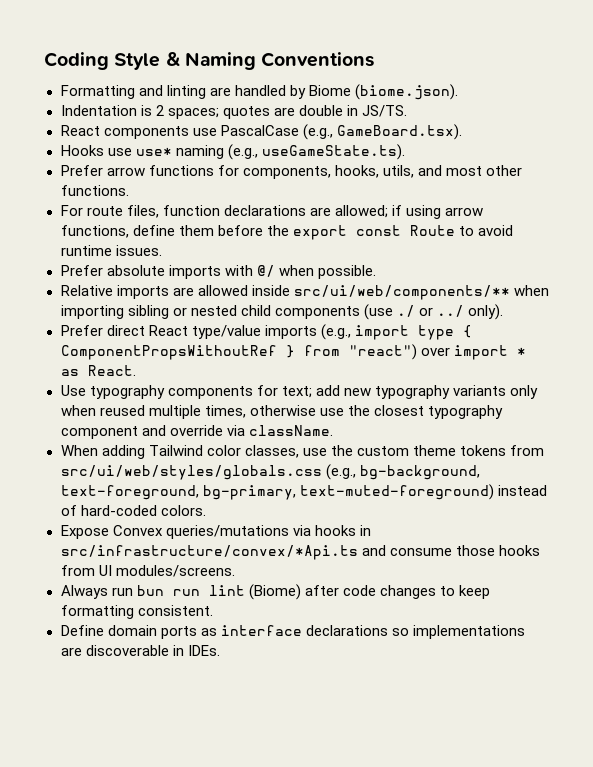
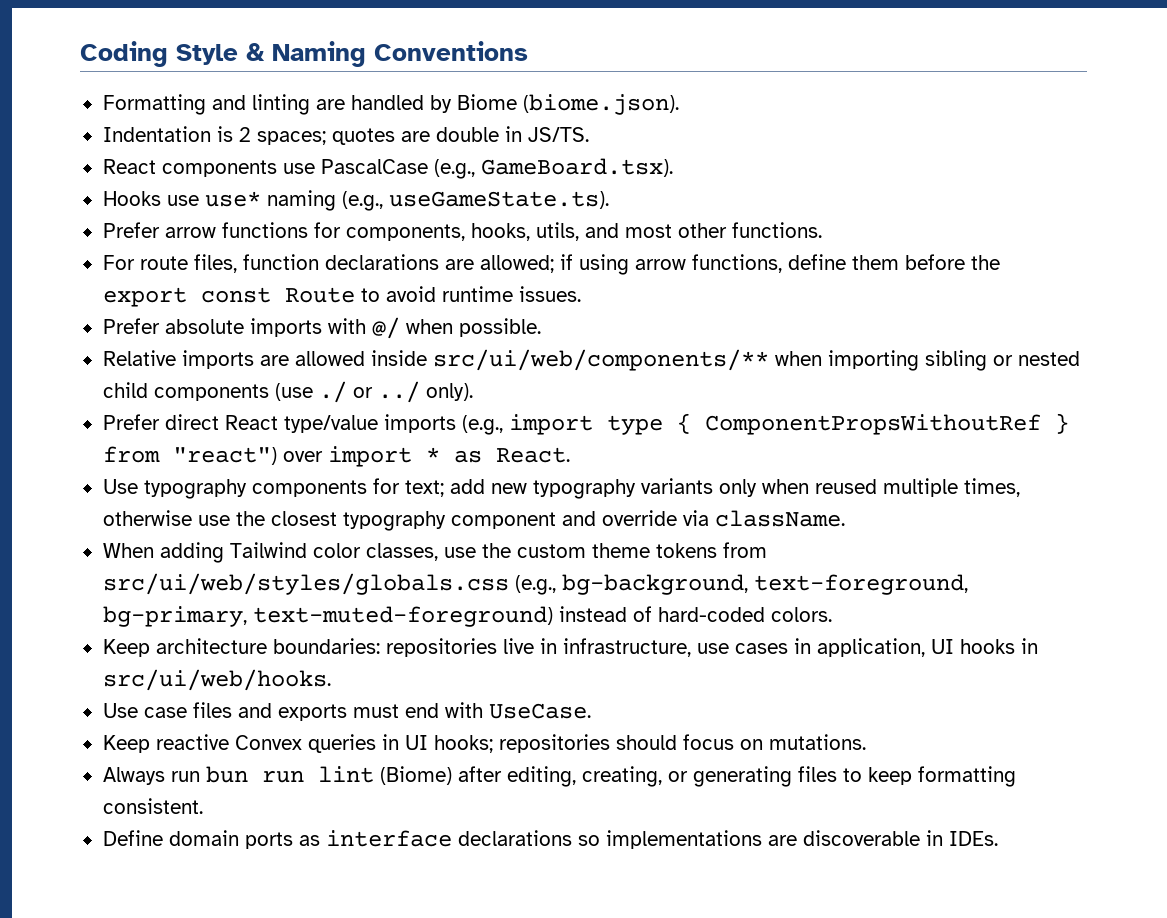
- Expose Convex queries/mutations via hooks in src/infrastructure/convex/*Api.ts and consume those hooks from UI modules/screens.
+ Keep architecture boundaries: repositories live in infrastructure, use cases in application, UI hooks in src/ui/web/hooks.
+ Use case files and exports must end with UseCase.
+ Keep reactive Convex queries in UI hooks; repositories should focus on mutations.
- Always run bun run lint (Biome) after code changes to keep formatting consistent.
+ Always run bun run lint (Biome) after editing, creating, or generating files to keep formatting consistent.

